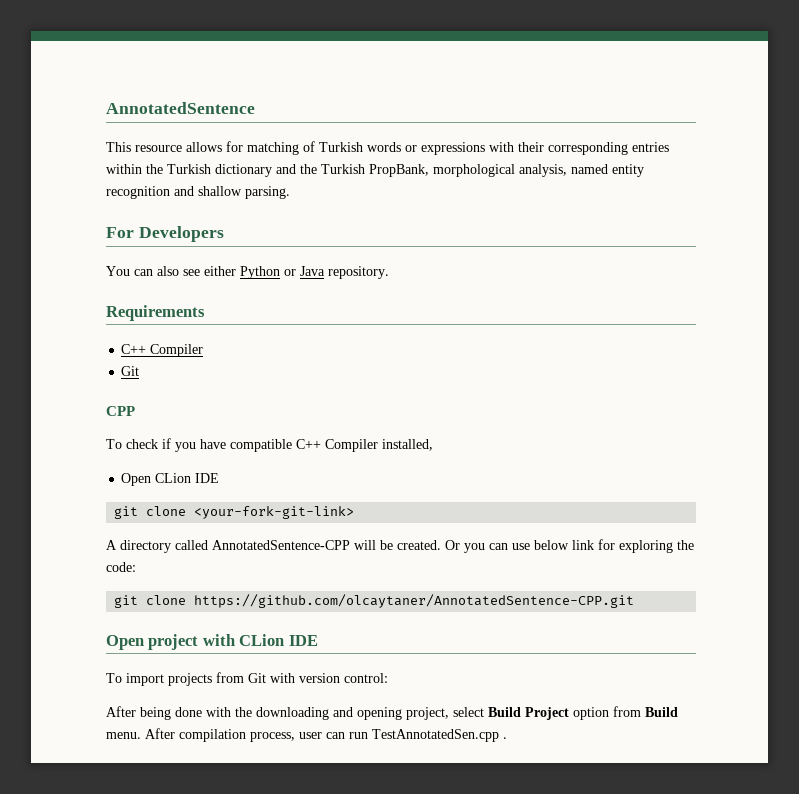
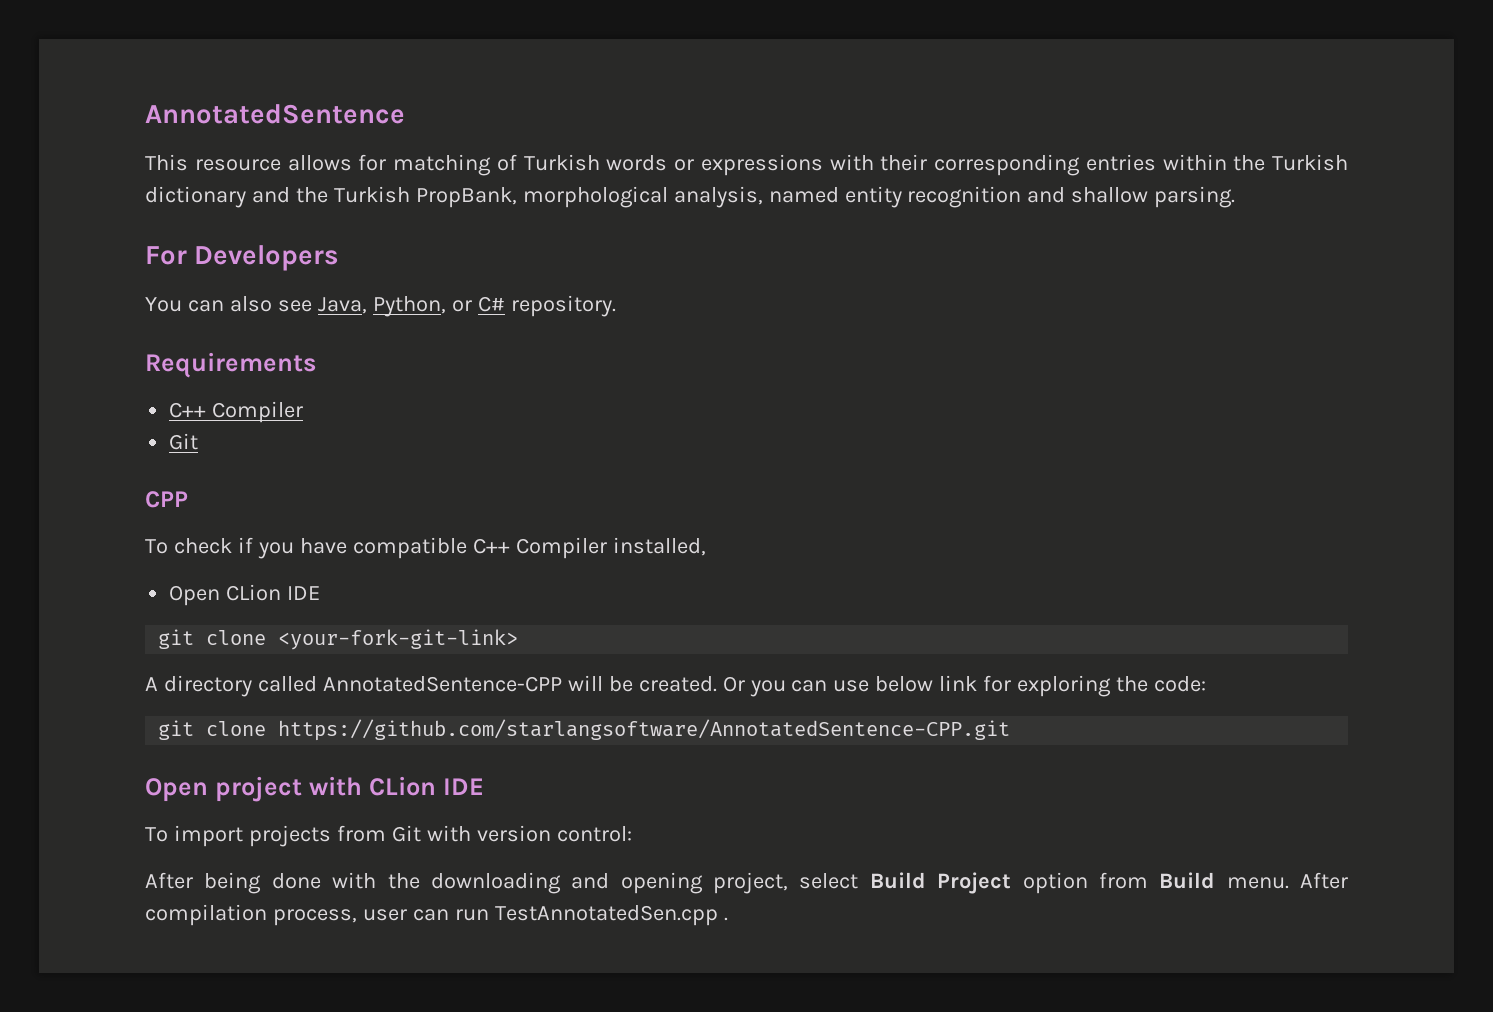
- You can also see either Python or Java repository.
+ You can also see Java, Python, or C# repository.
- git clone https://github.com/olcaytaner/AnnotatedSentence-CPP.git
+ git clone https://github.com/starlangsoftware/AnnotatedSentence-CPP.git

